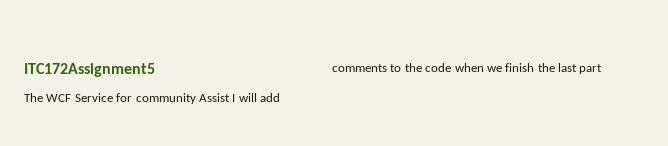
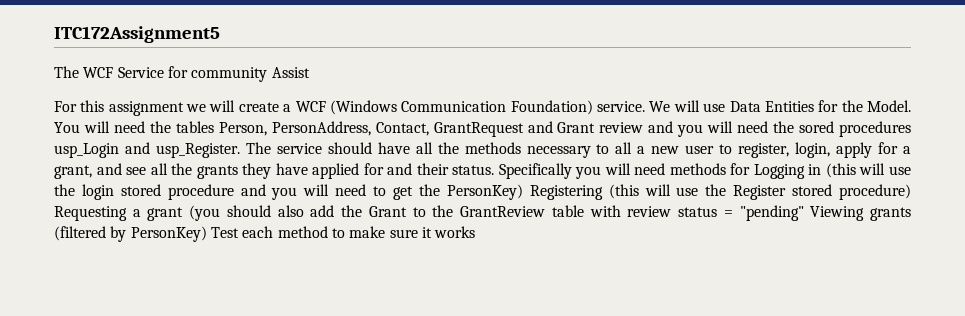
- The WCF Service for community Assist I will add comments to the code when we finish the last part
+ The WCF Service for community Assist
+ For this assignment we will create a WCF (Windows Communication Foundation) service. We will use Data Entities for the Model. You will need the tables Person, PersonAddress, Contact, GrantRequest and Grant review and you will need the sored procedures usp_Login and usp_Register. The service should have all the methods necessary to all a new user to register, login, apply for a grant, and see all the grants they have applied for and their status. Specifically you will need methods for Logging in (this will use the login stored procedure and you will need to get the PersonKey) Registering (this will use the Register stored procedure) Requesting a grant (you should also add the Grant to the GrantReview table with review status = "pending" Viewing grants (filtered by PersonKey) Test each method to make sure it works

